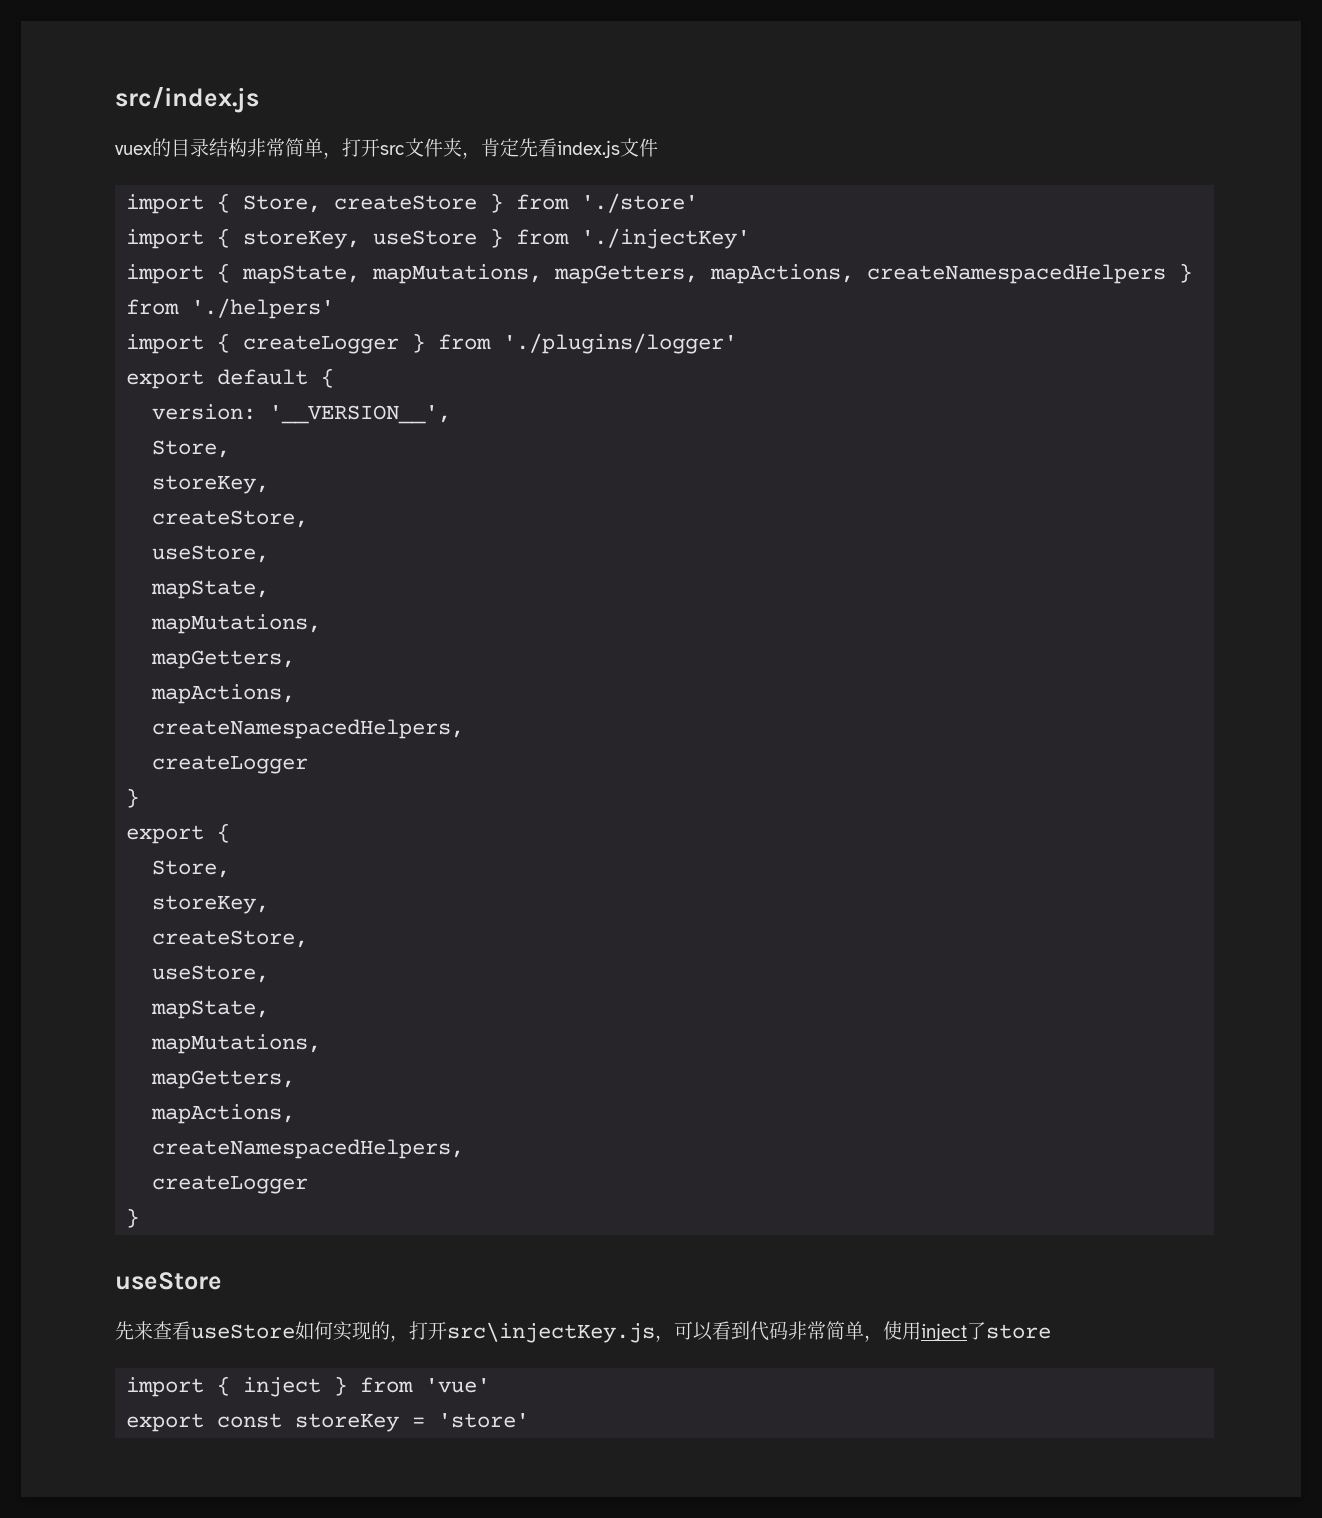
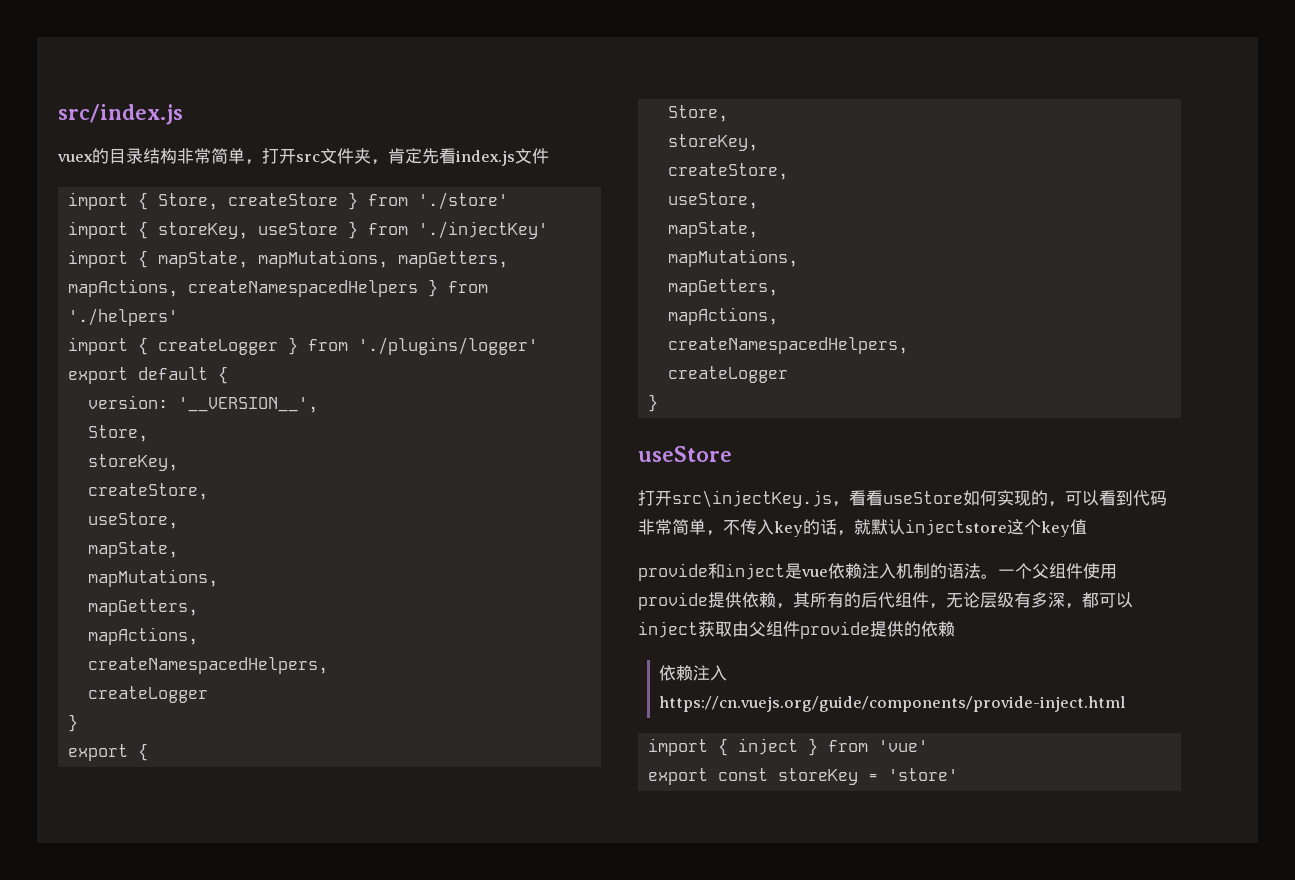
- 先来查看useStore如何实现的，打开src\injectKey.js，可以看到代码非常简单，使用inject了store
+ 打开src\injectKey.js，看看useStore如何实现的，可以看到代码非常简单，不传入key的话，就默认injectstore这个key值
+ provide和inject是vue依赖注入机制的语法。一个父组件使用provide提供依赖，其所有的后代组件，无论层级有多深，都可以inject获取由父组件provide提供的依赖
+ 依赖注入https://cn.vuejs.org/guide/components/provide-inject.html

